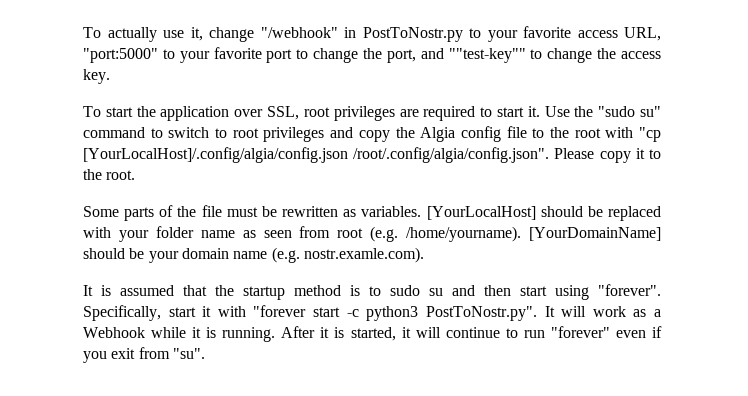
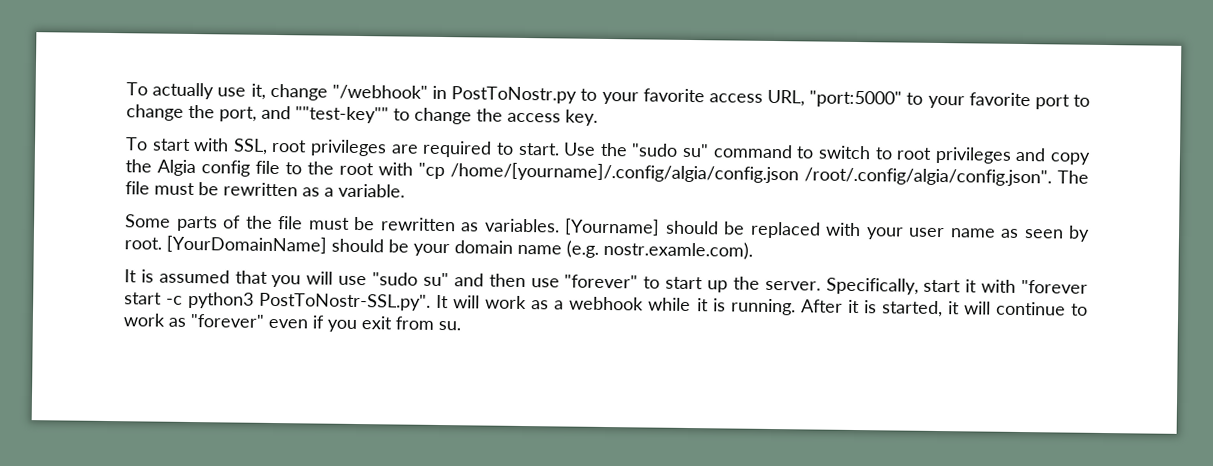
- To start the application over SSL, root privileges are required to start it.
+ To start with SSL, root privileges are required to start.
- Use the "sudo su" command to switch to root privileges and copy the Algia config file to the root with "cp [YourLocalHost]/.config/algia/config.json /root/.config/algia/config.json". Please copy it to the root.
+ Use the "sudo su" command to switch to root privileges and copy the Algia config file to the root with "cp /home/[yourname]/.config/algia/config.json /root/.config/algia/config.json". The file must be rewritten as a variable.
- [YourLocalHost] should be replaced with your folder name as seen from root (e.g. /home/yourname).
+ [Yourname] should be replaced with your user name as seen by root.
- It is assumed that the startup method is to sudo su and then start using "forever".
+ It is assumed that you will use "sudo su" and then use "forever" to start up the server.
- Specifically, start it with "forever start -c python3 PostToNostr.py". It will work as a Webhook while it is running.
+ Specifically, start it with "forever start -c python3 PostToNostr-SSL.py". It will work as a webhook while it is running.
- After it is started, it will continue to run "forever" even if you exit from "su".
+ After it is started, it will continue to work as "forever" even if you exit from su.

